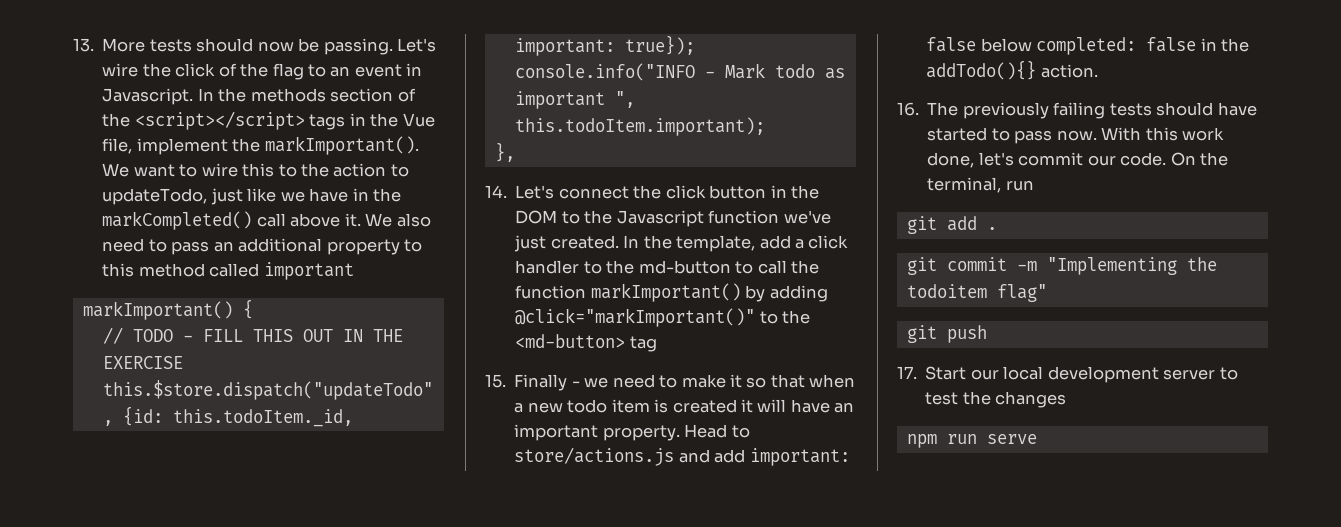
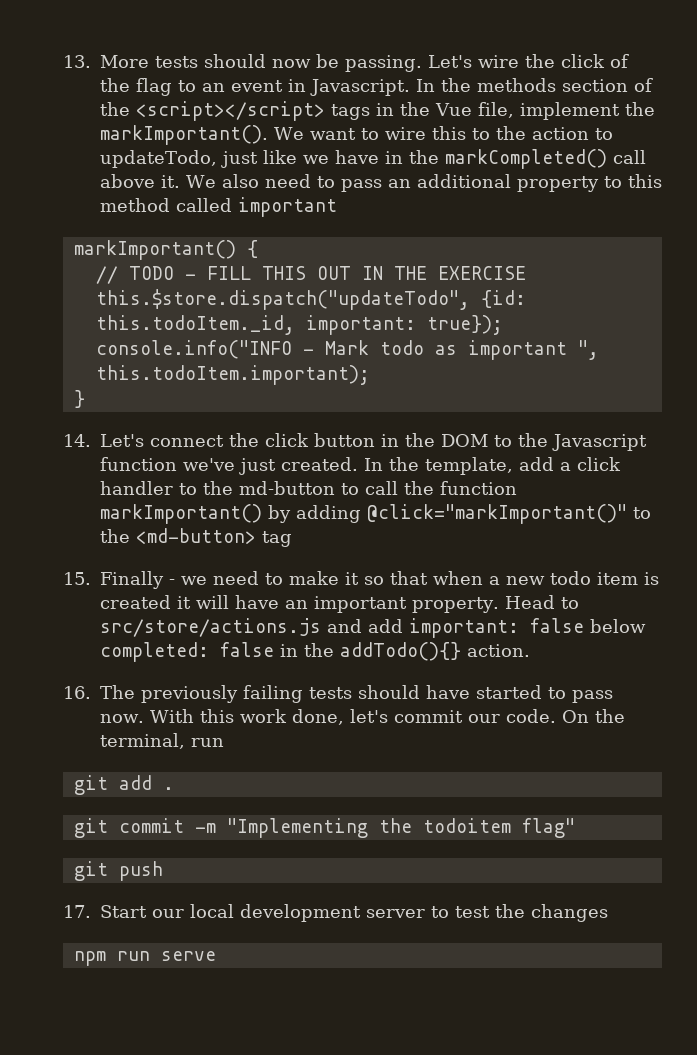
- },
+ }
- Head to store/actions.js and add important: false below completed: false in the addTodo(){} action.
+ Head to src/store/actions.js and add important: false below completed: false in the addTodo(){} action.

